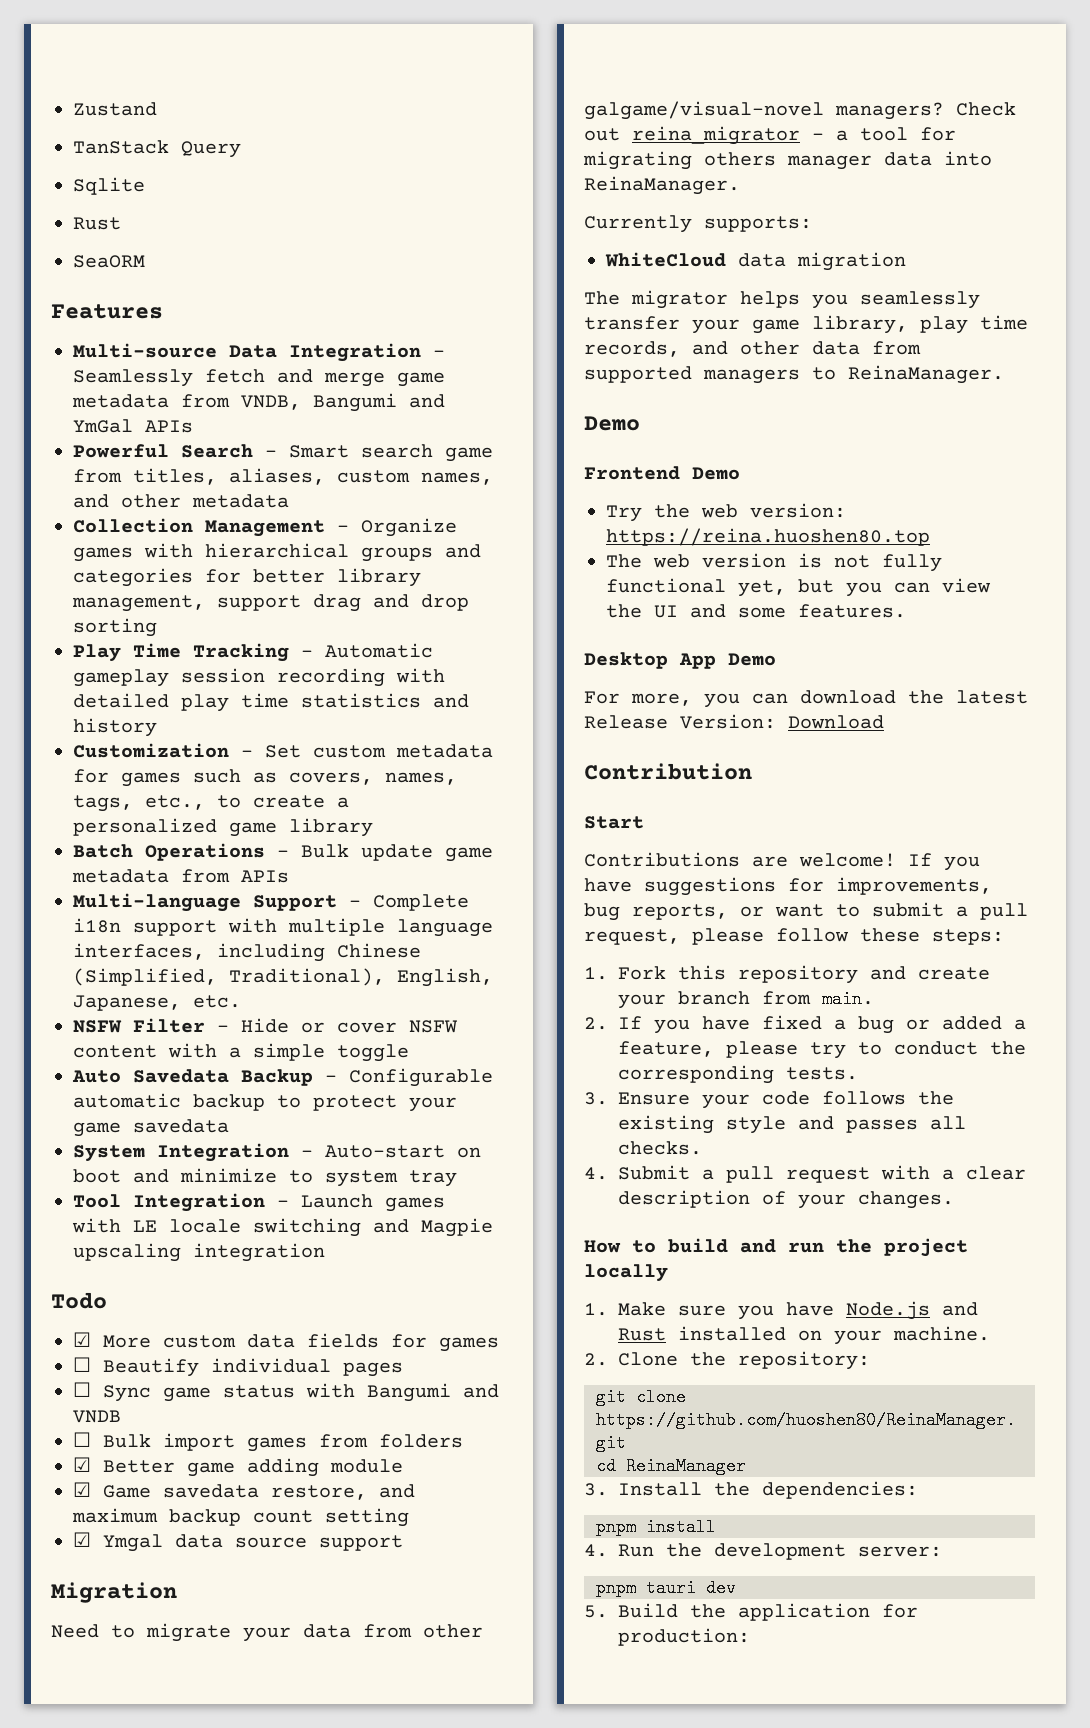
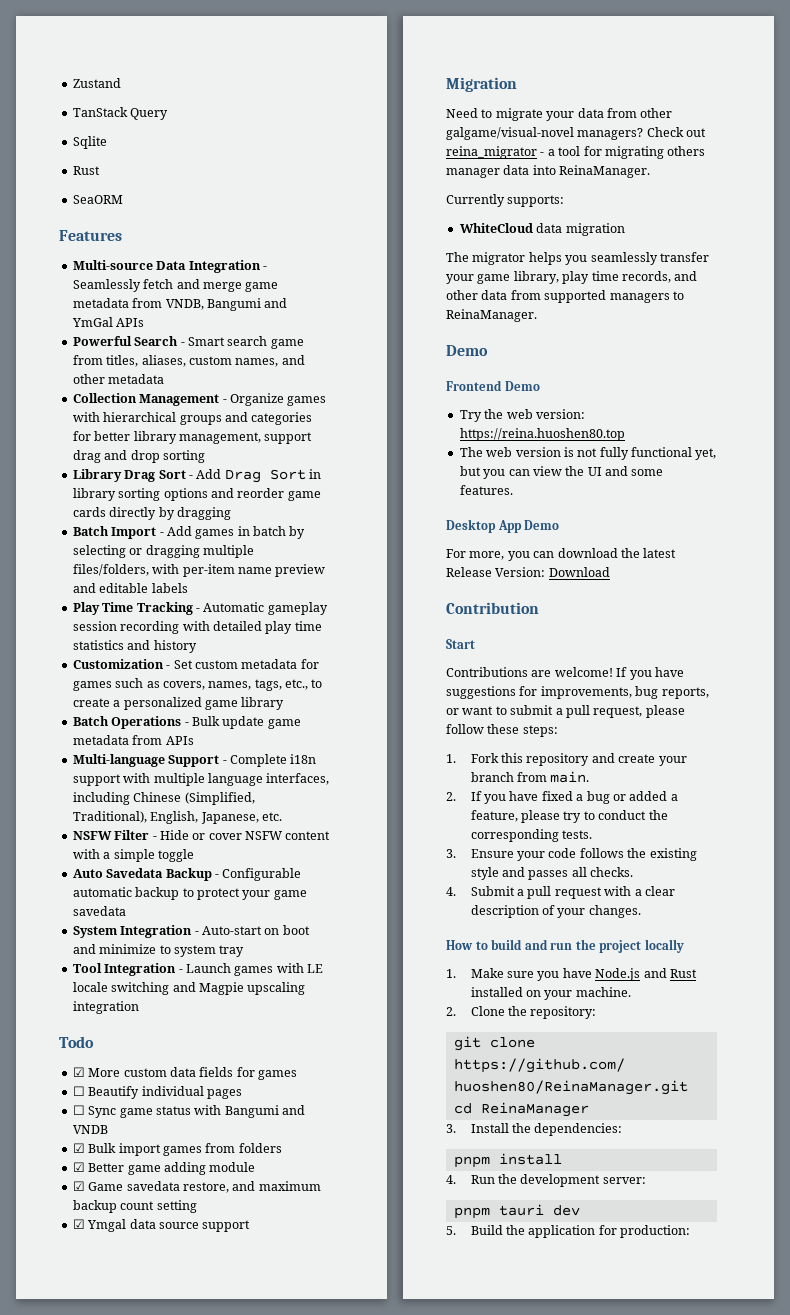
+ Library Drag Sort - Add Drag Sort in library sorting options and reorder game cards directly by dragging
+ Batch Import - Add games in batch by selecting or dragging multiple files/folders, with per-item name preview and editable labels
- ☐ Bulk import games from folders
+ ☑ Bulk import games from folders

